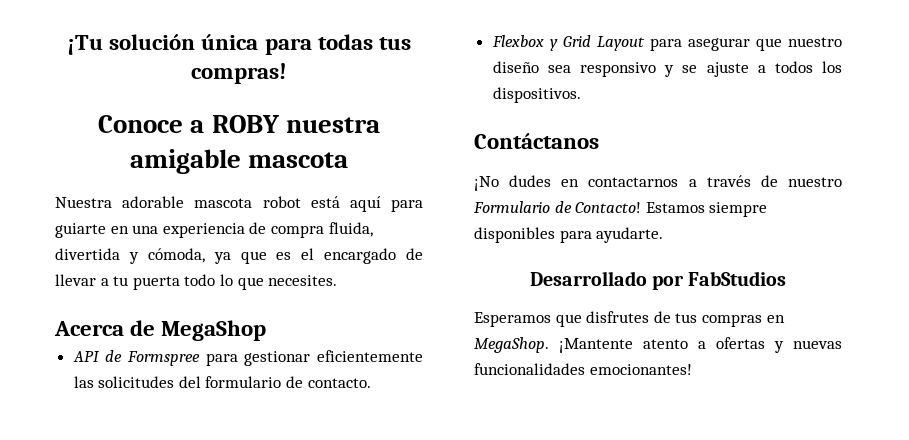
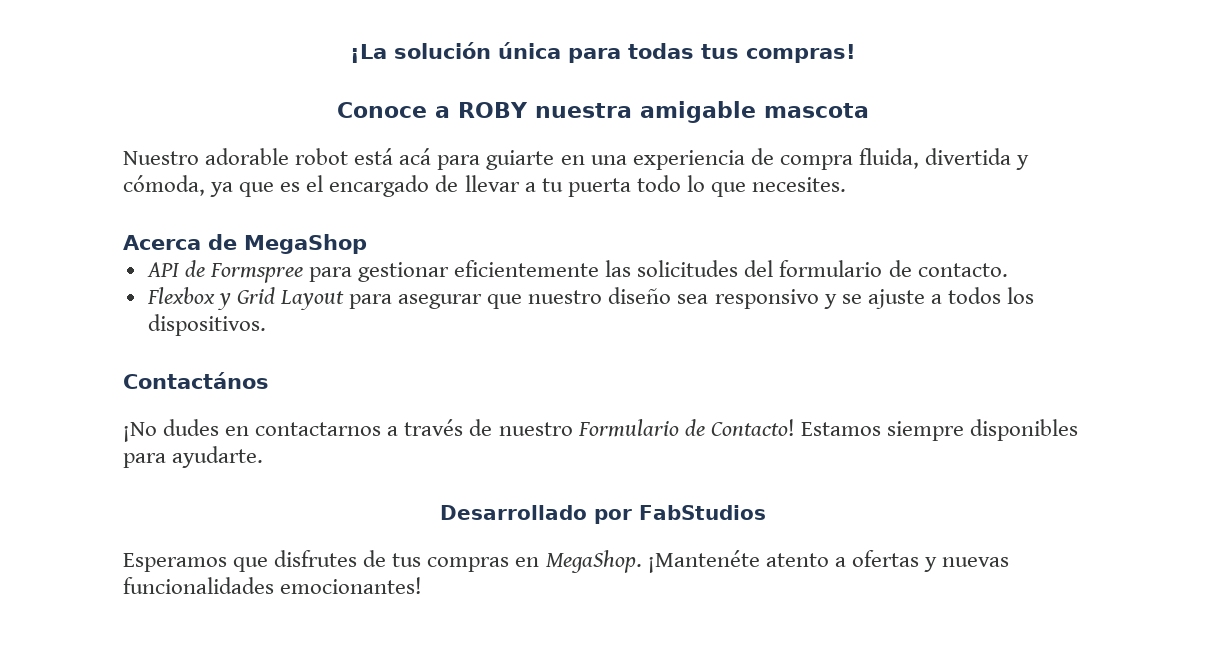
- ¡Tu solución única para todas tus compras!
+ ¡La solución única para todas tus compras!
- Nuestra adorable mascota robot está aquí para guiarte en una experiencia de compra fluida, divertida y cómoda, ya que es el encargado de llevar a tu puerta todo lo que necesites.
+ Nuestro adorable robot está acá para guiarte en una experiencia de compra fluida, divertida y cómoda, ya que es el encargado de llevar a tu puerta todo lo que necesites.
- Contáctanos
+ Contactános
- ¡Mantente atento a ofertas y nuevas funcionalidades emocionantes!
+ ¡Mantenéte atento a ofertas y nuevas funcionalidades emocionantes!

